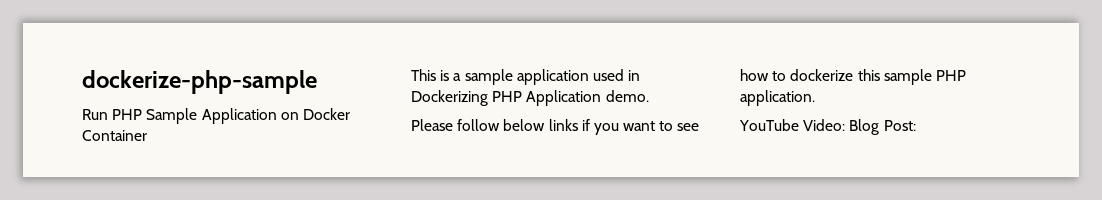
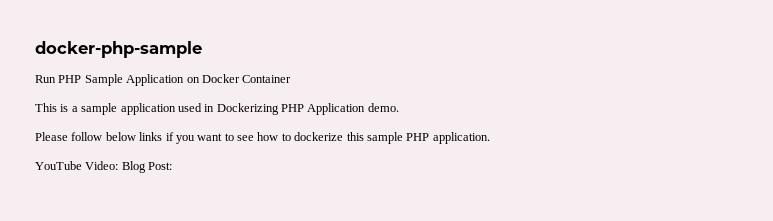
- dockerize-php-sample
+ docker-php-sample

